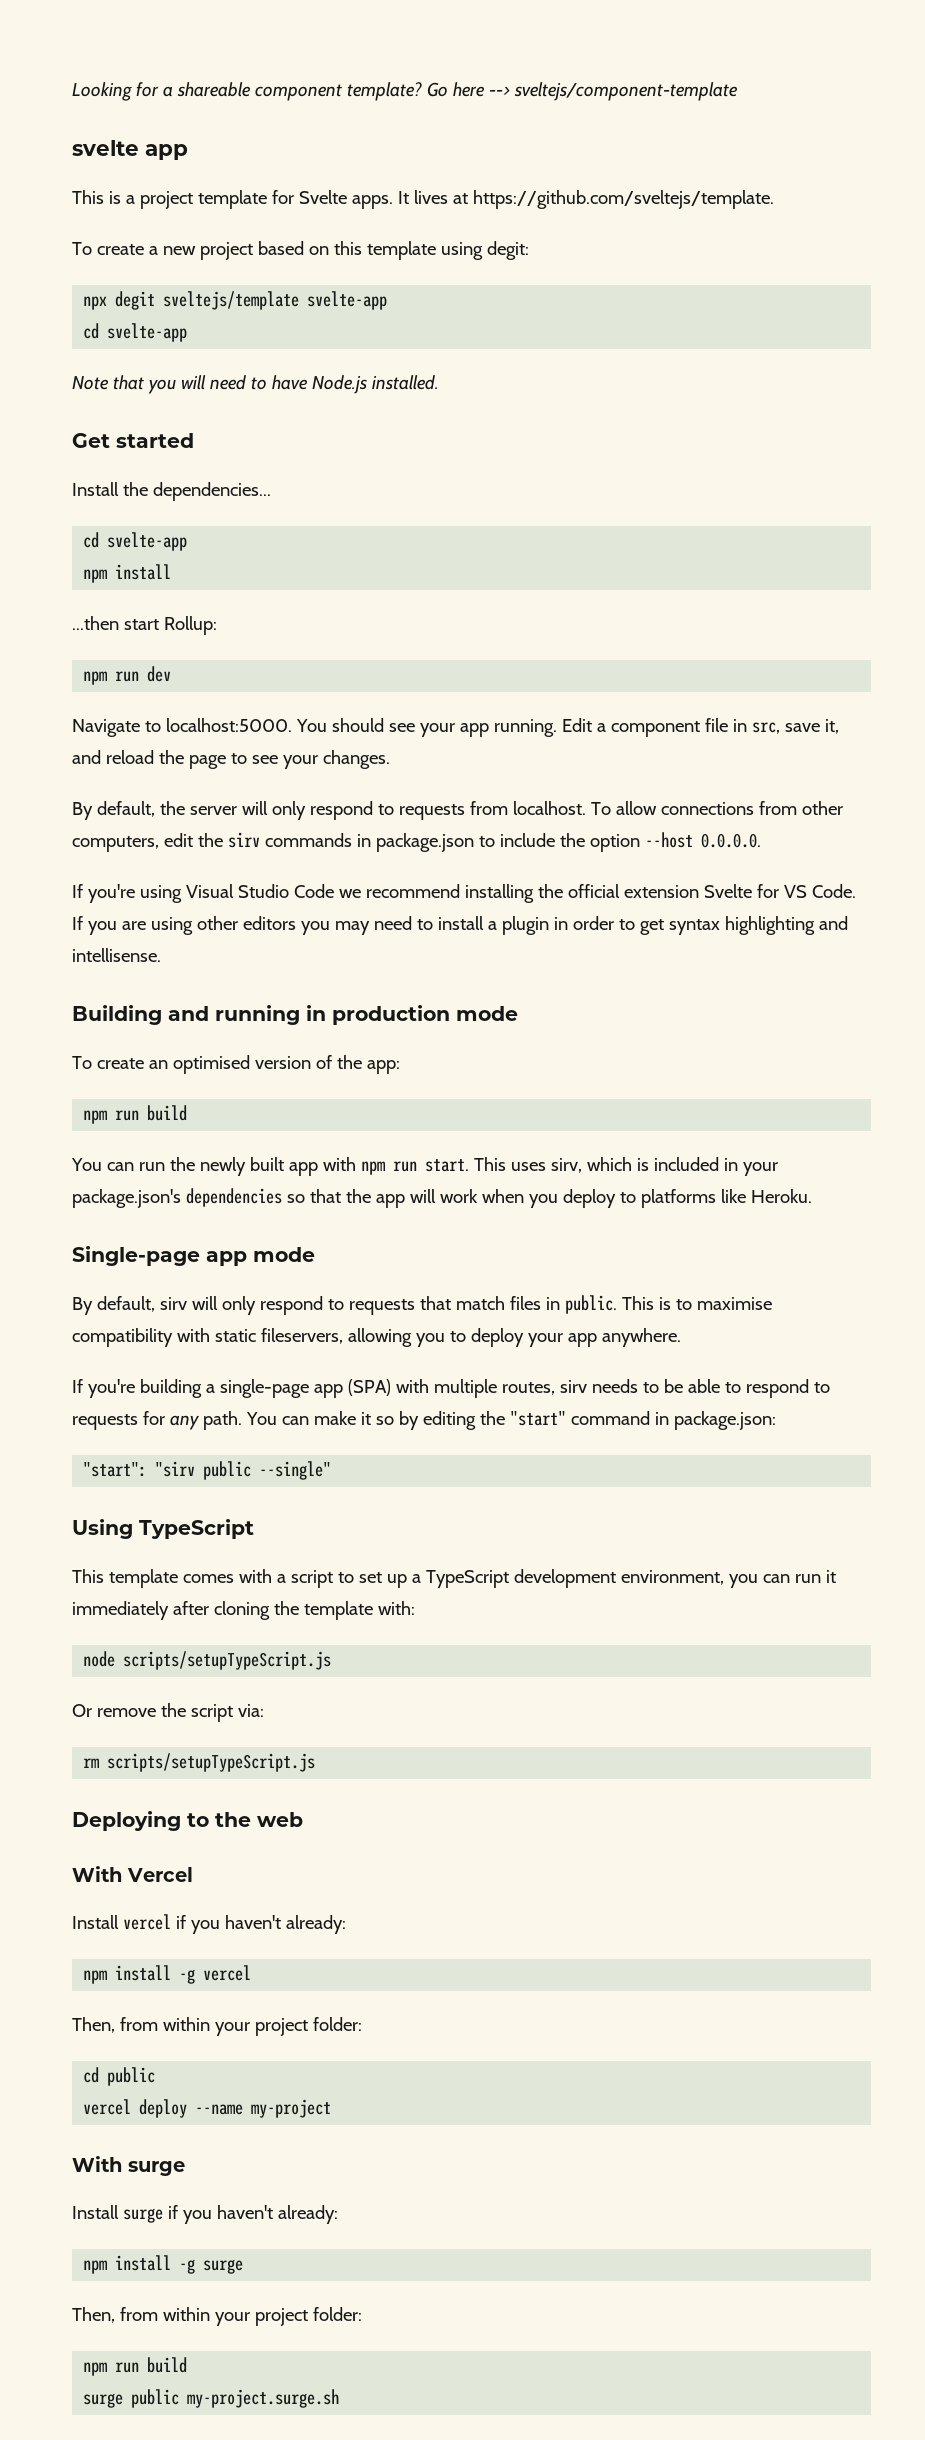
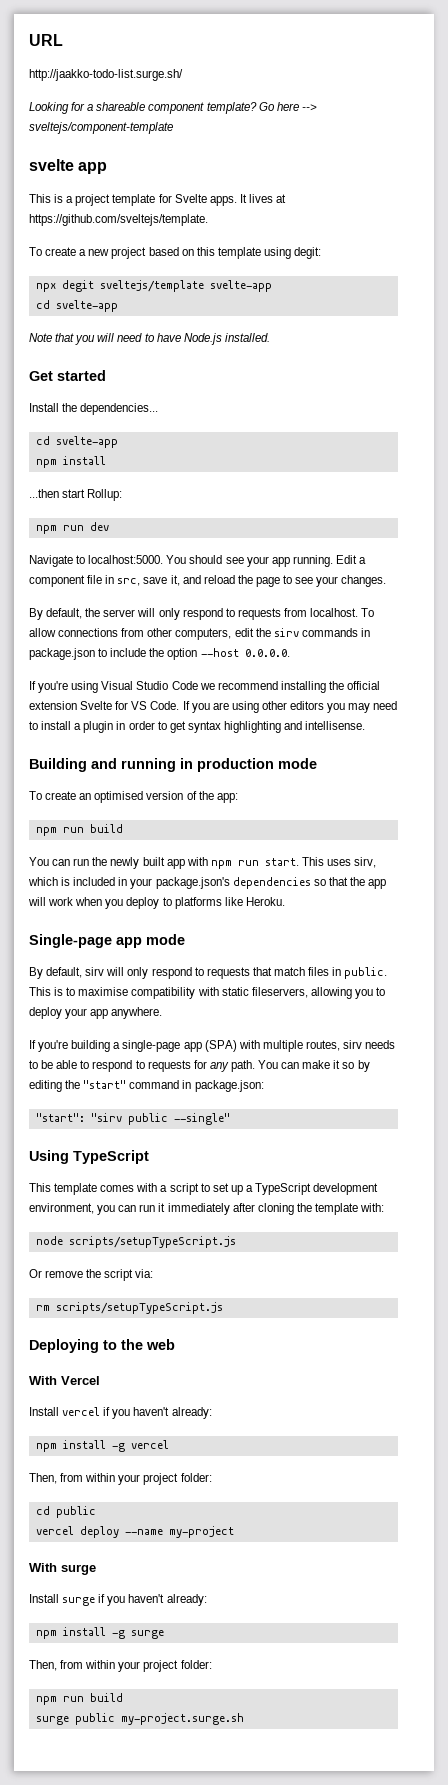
+ URL
+ http://jaakko-todo-list.surge.sh/

